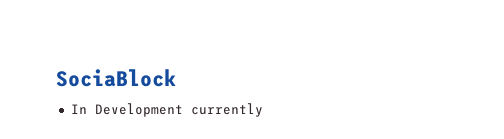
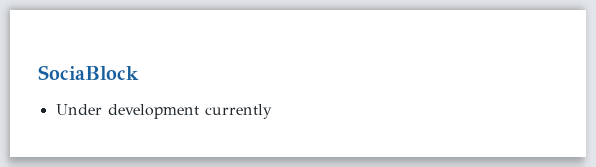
- In Development currently
+ Under development currently

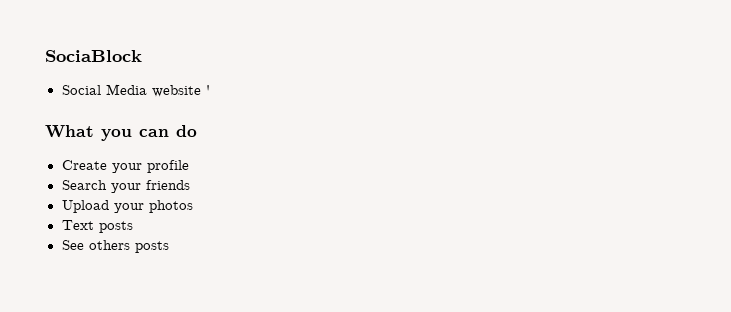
- Under development currently
+ Social Media website '
+ What you can do
+ Create your profile
+ Search your friends
+ Upload your photos
+ Text posts
+ See others posts

